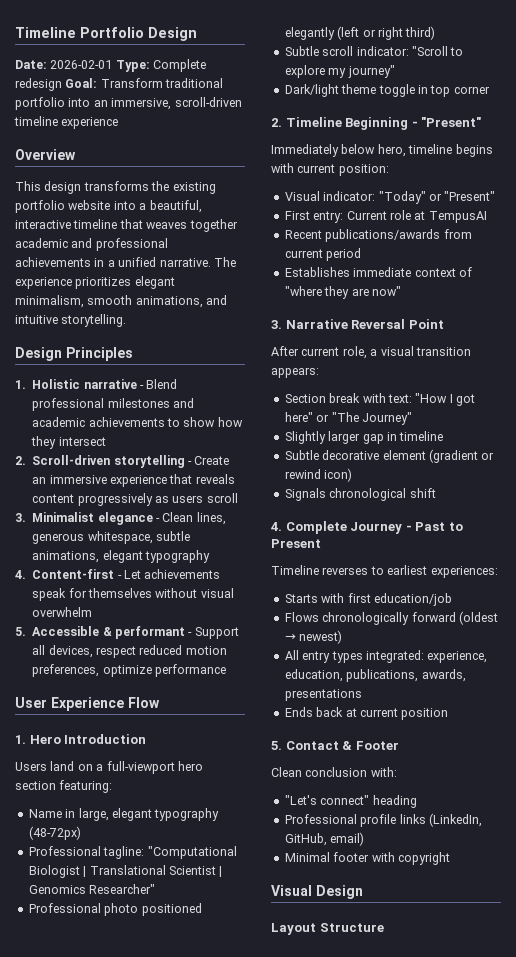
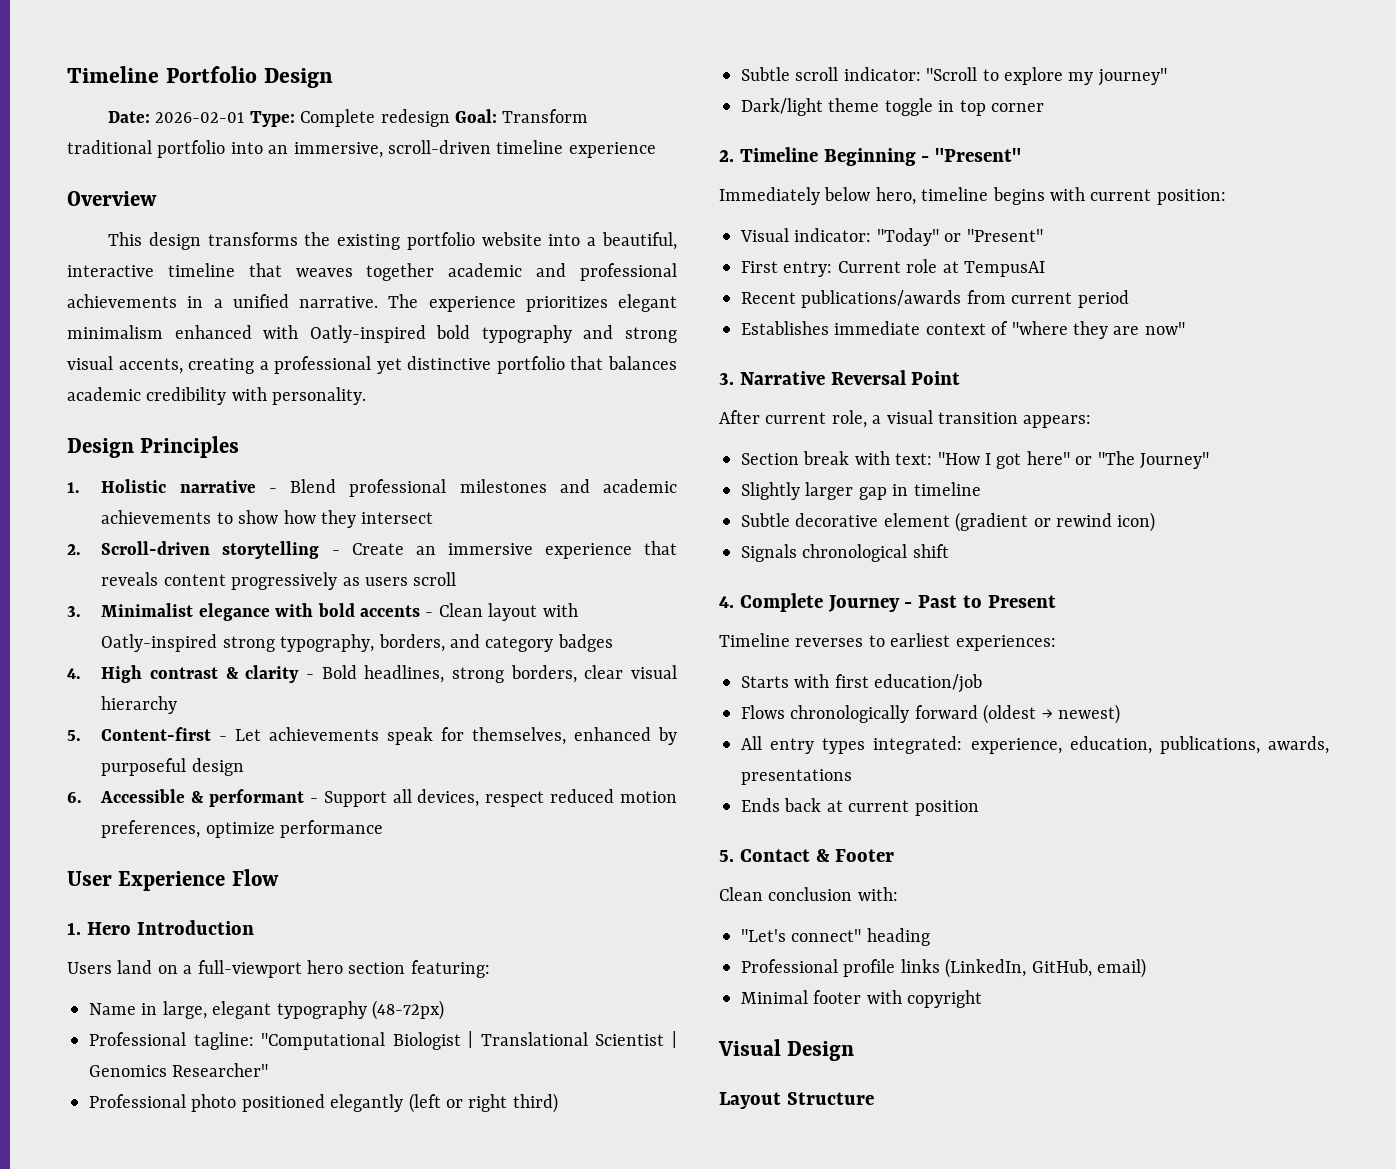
- The experience prioritizes elegant minimalism, smooth animations, and intuitive storytelling.
+ The experience prioritizes elegant minimalism enhanced with Oatly-inspired bold typography and strong visual accents, creating a professional yet distinctive portfolio that balances academic credibility with personality.
- 3. Minimalist elegance - Clean lines, generous whitespace, subtle animations, elegant typography
- 4. Content-first - Let achievements speak for themselves without visual overwhelm
- 5. Accessible & performant - Support all devices, respect reduced motion preferences, optimize performance
+ 3. Minimalist elegance with bold accents - Clean layout with Oatly-inspired strong typography, borders, and category badges
+ 4. High contrast & clarity - Bold headlines, strong borders, clear visual hierarchy
+ 5. Content-first - Let achievements speak for themselves, enhanced by purposeful design
+ 6. Accessible & performant - Support all devices, respect reduced motion preferences, optimize performance

